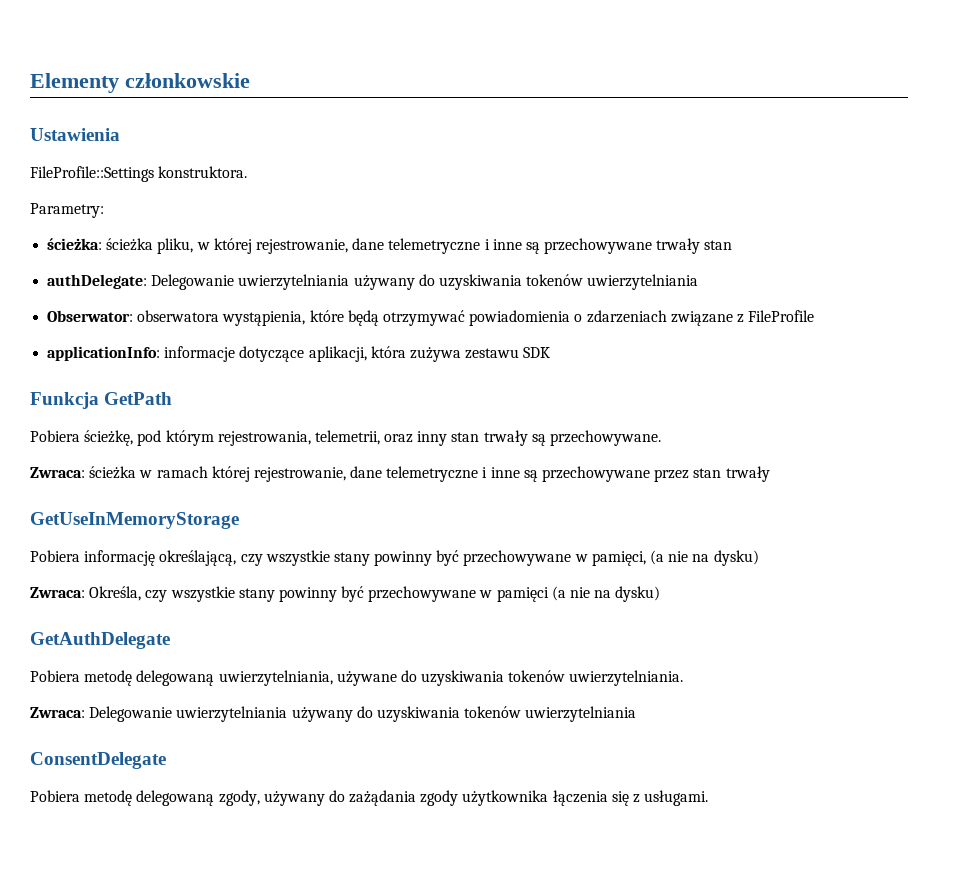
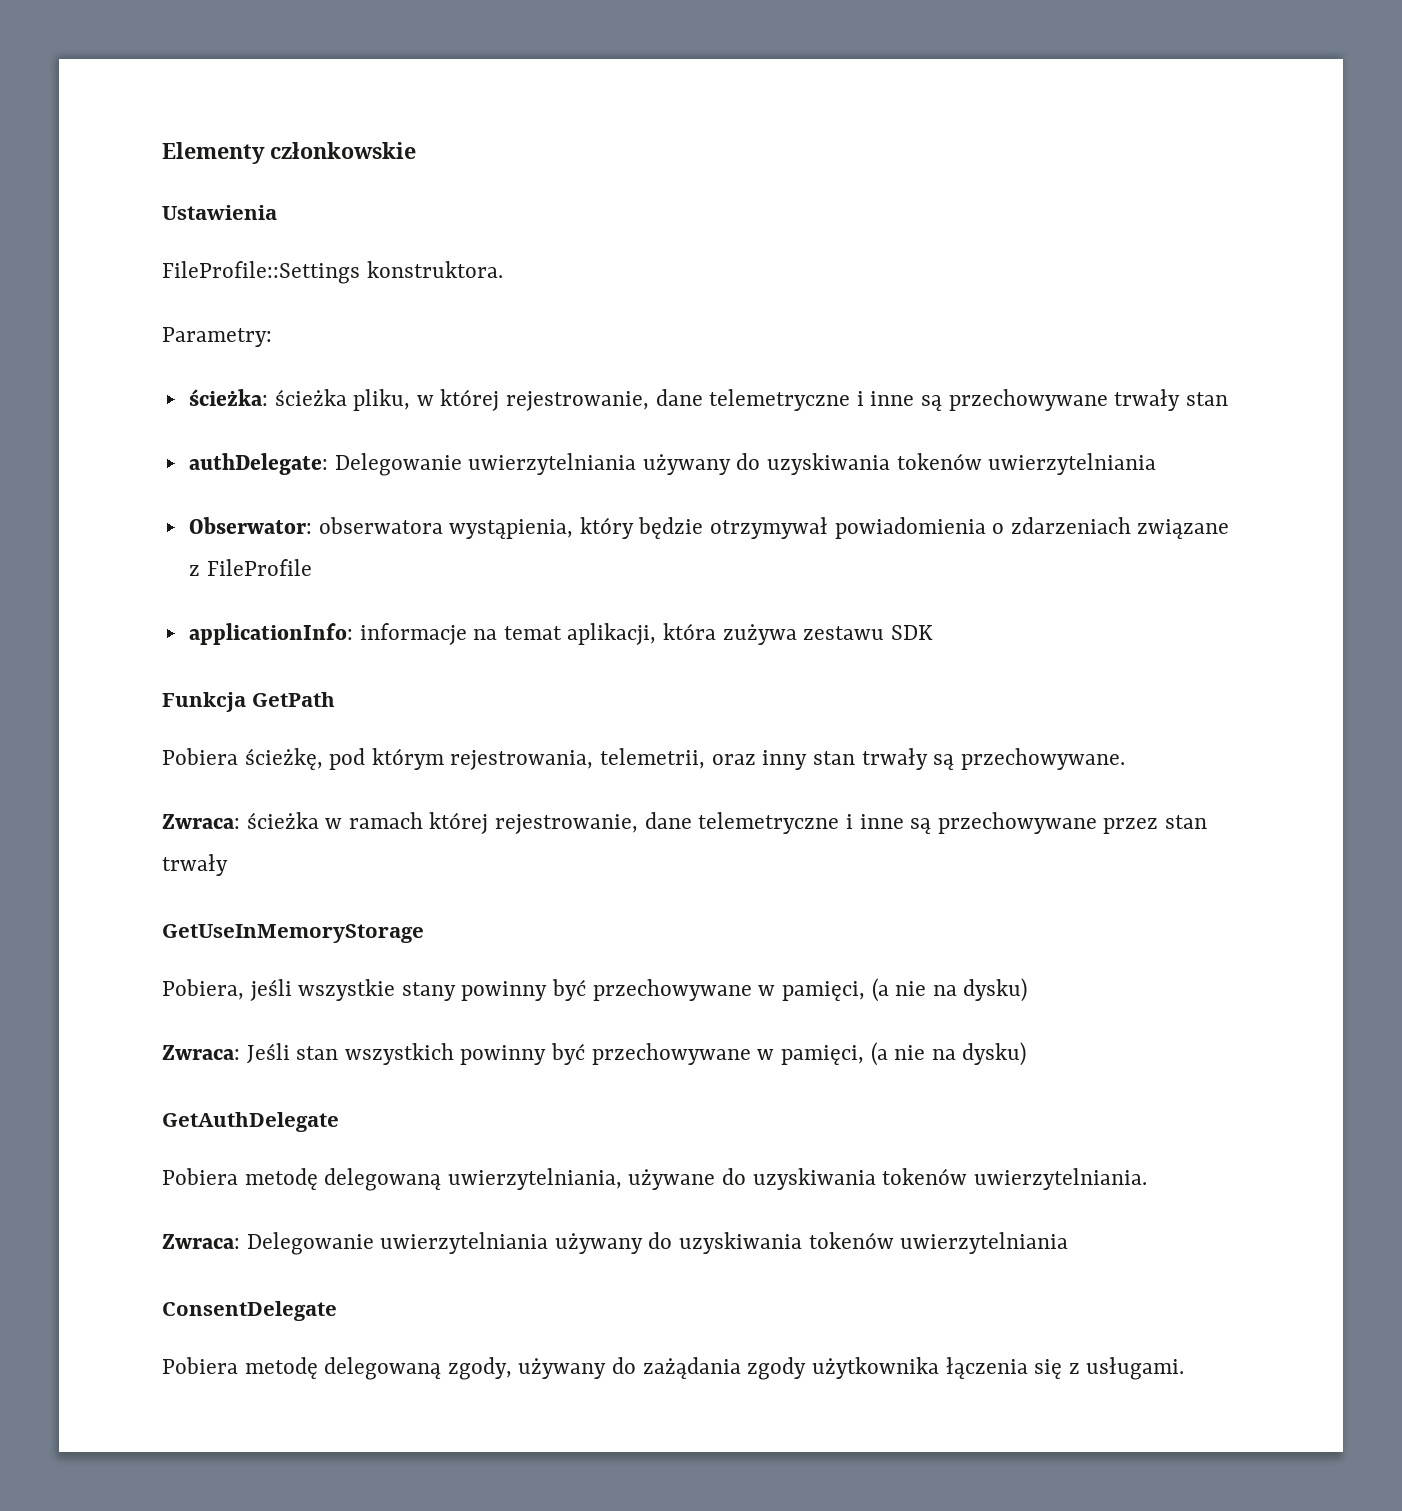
- Obserwator: obserwatora wystąpienia, które będą otrzymywać powiadomienia o zdarzeniach związane z FileProfile
+ Obserwator: obserwatora wystąpienia, który będzie otrzymywał powiadomienia o zdarzeniach związane z FileProfile
- applicationInfo: informacje dotyczące aplikacji, która zużywa zestawu SDK
+ applicationInfo: informacje na temat aplikacji, która zużywa zestawu SDK
- Pobiera informację określającą, czy wszystkie stany powinny być przechowywane w pamięci, (a nie na dysku)
+ Pobiera, jeśli wszystkie stany powinny być przechowywane w pamięci, (a nie na dysku)
- Zwraca: Określa, czy wszystkie stany powinny być przechowywane w pamięci (a nie na dysku)
+ Zwraca: Jeśli stan wszystkich powinny być przechowywane w pamięci, (a nie na dysku)

